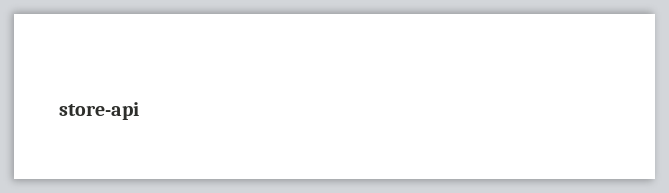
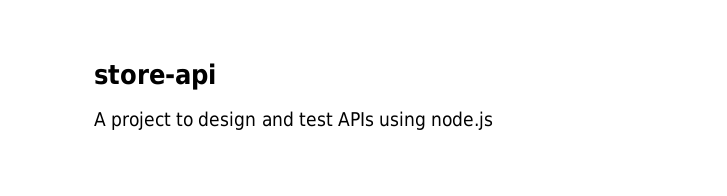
+ A project to design and test APIs using node.js

